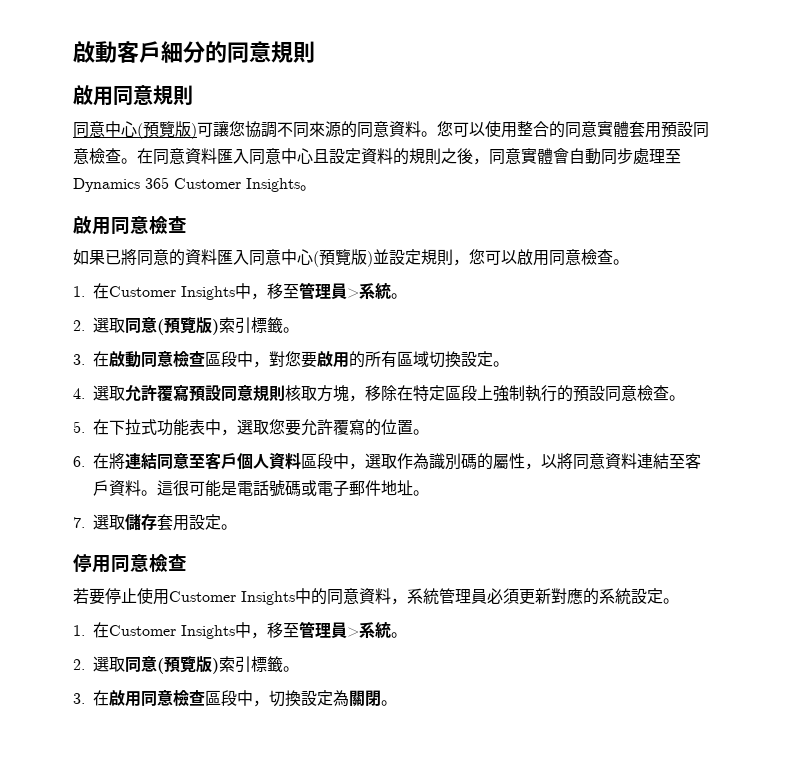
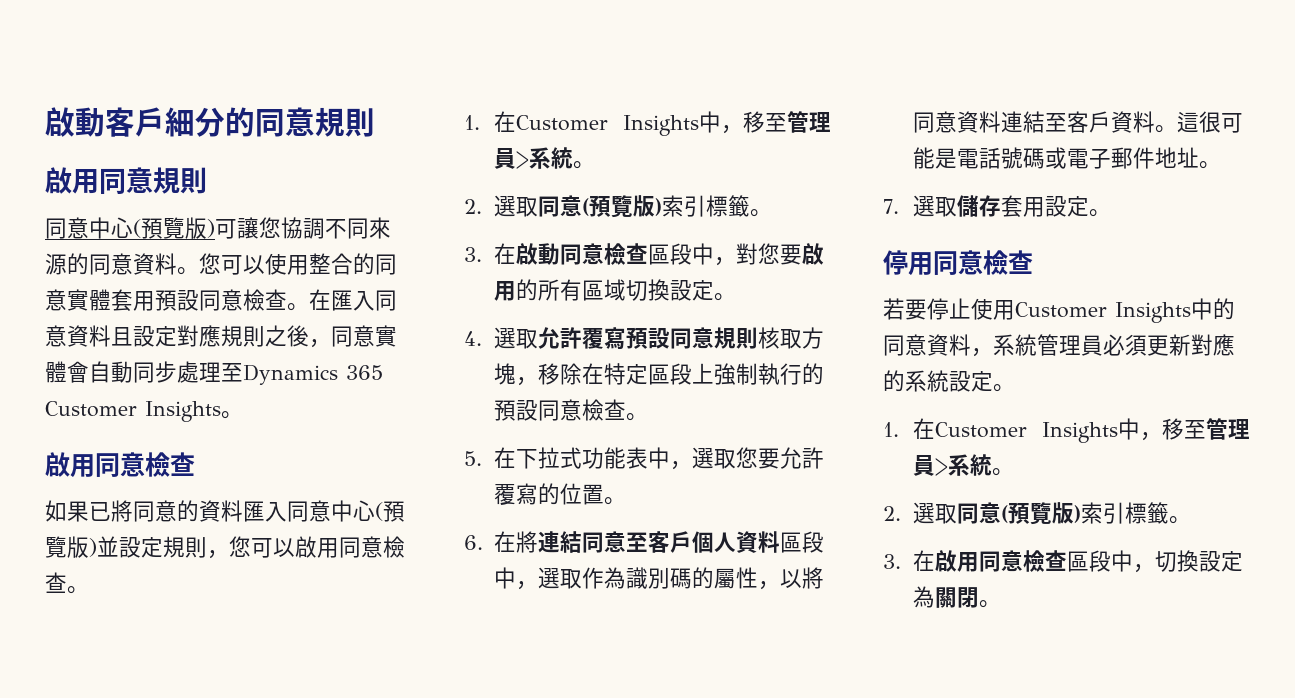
- 在同意資料匯入同意中心且設定資料的規則之後，同意實體會自動同步處理至Dynamics 365 Customer Insights。
+ 在匯入同意資料且設定對應規則之後，同意實體會自動同步處理至Dynamics 365 Customer Insights。

